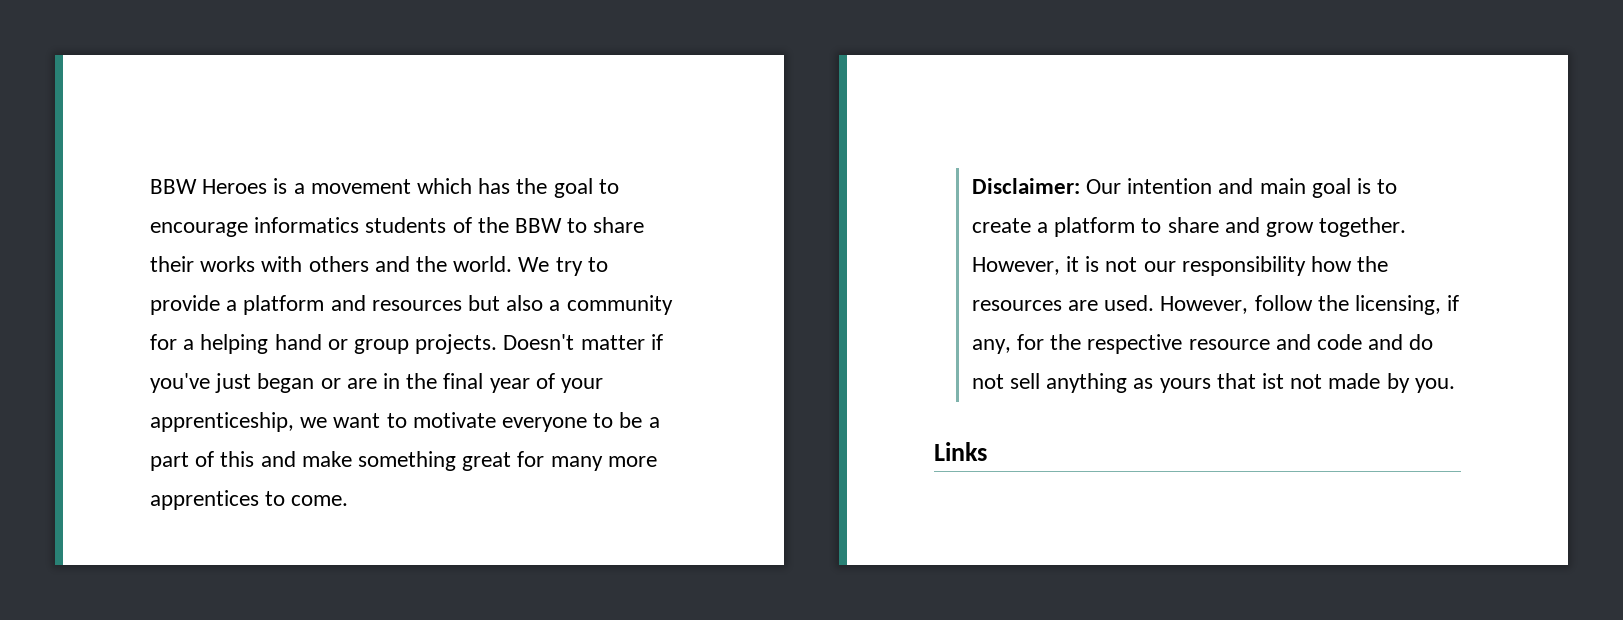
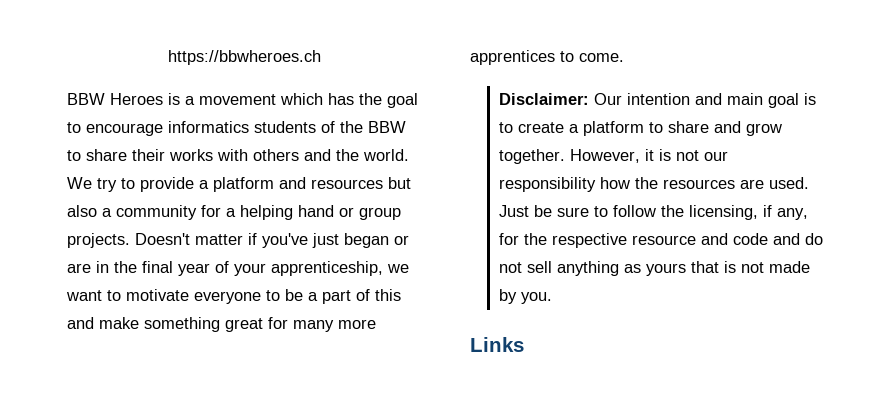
+ https://bbwheroes.ch
- However, follow the licensing, if any, for the respective resource and code and do not sell anything as yours that ist not made by you.
+ Just be sure to follow the licensing, if any, for the respective resource and code and do not sell anything as yours that is not made by you.

